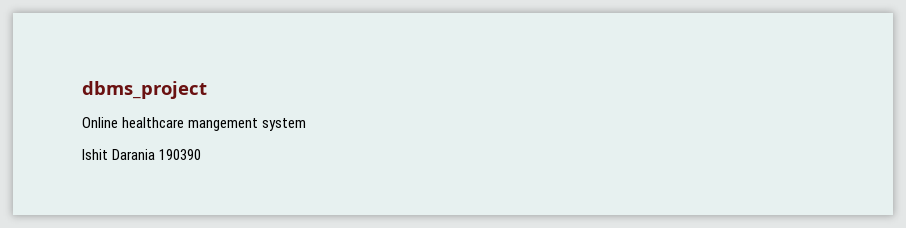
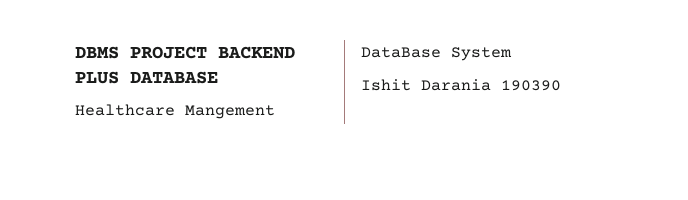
- dbms_project
- Online healthcare mangement system
+ DBMS PROJECT BACKEND PLUS DATABASE
+ Healthcare Mangement DataBase System

